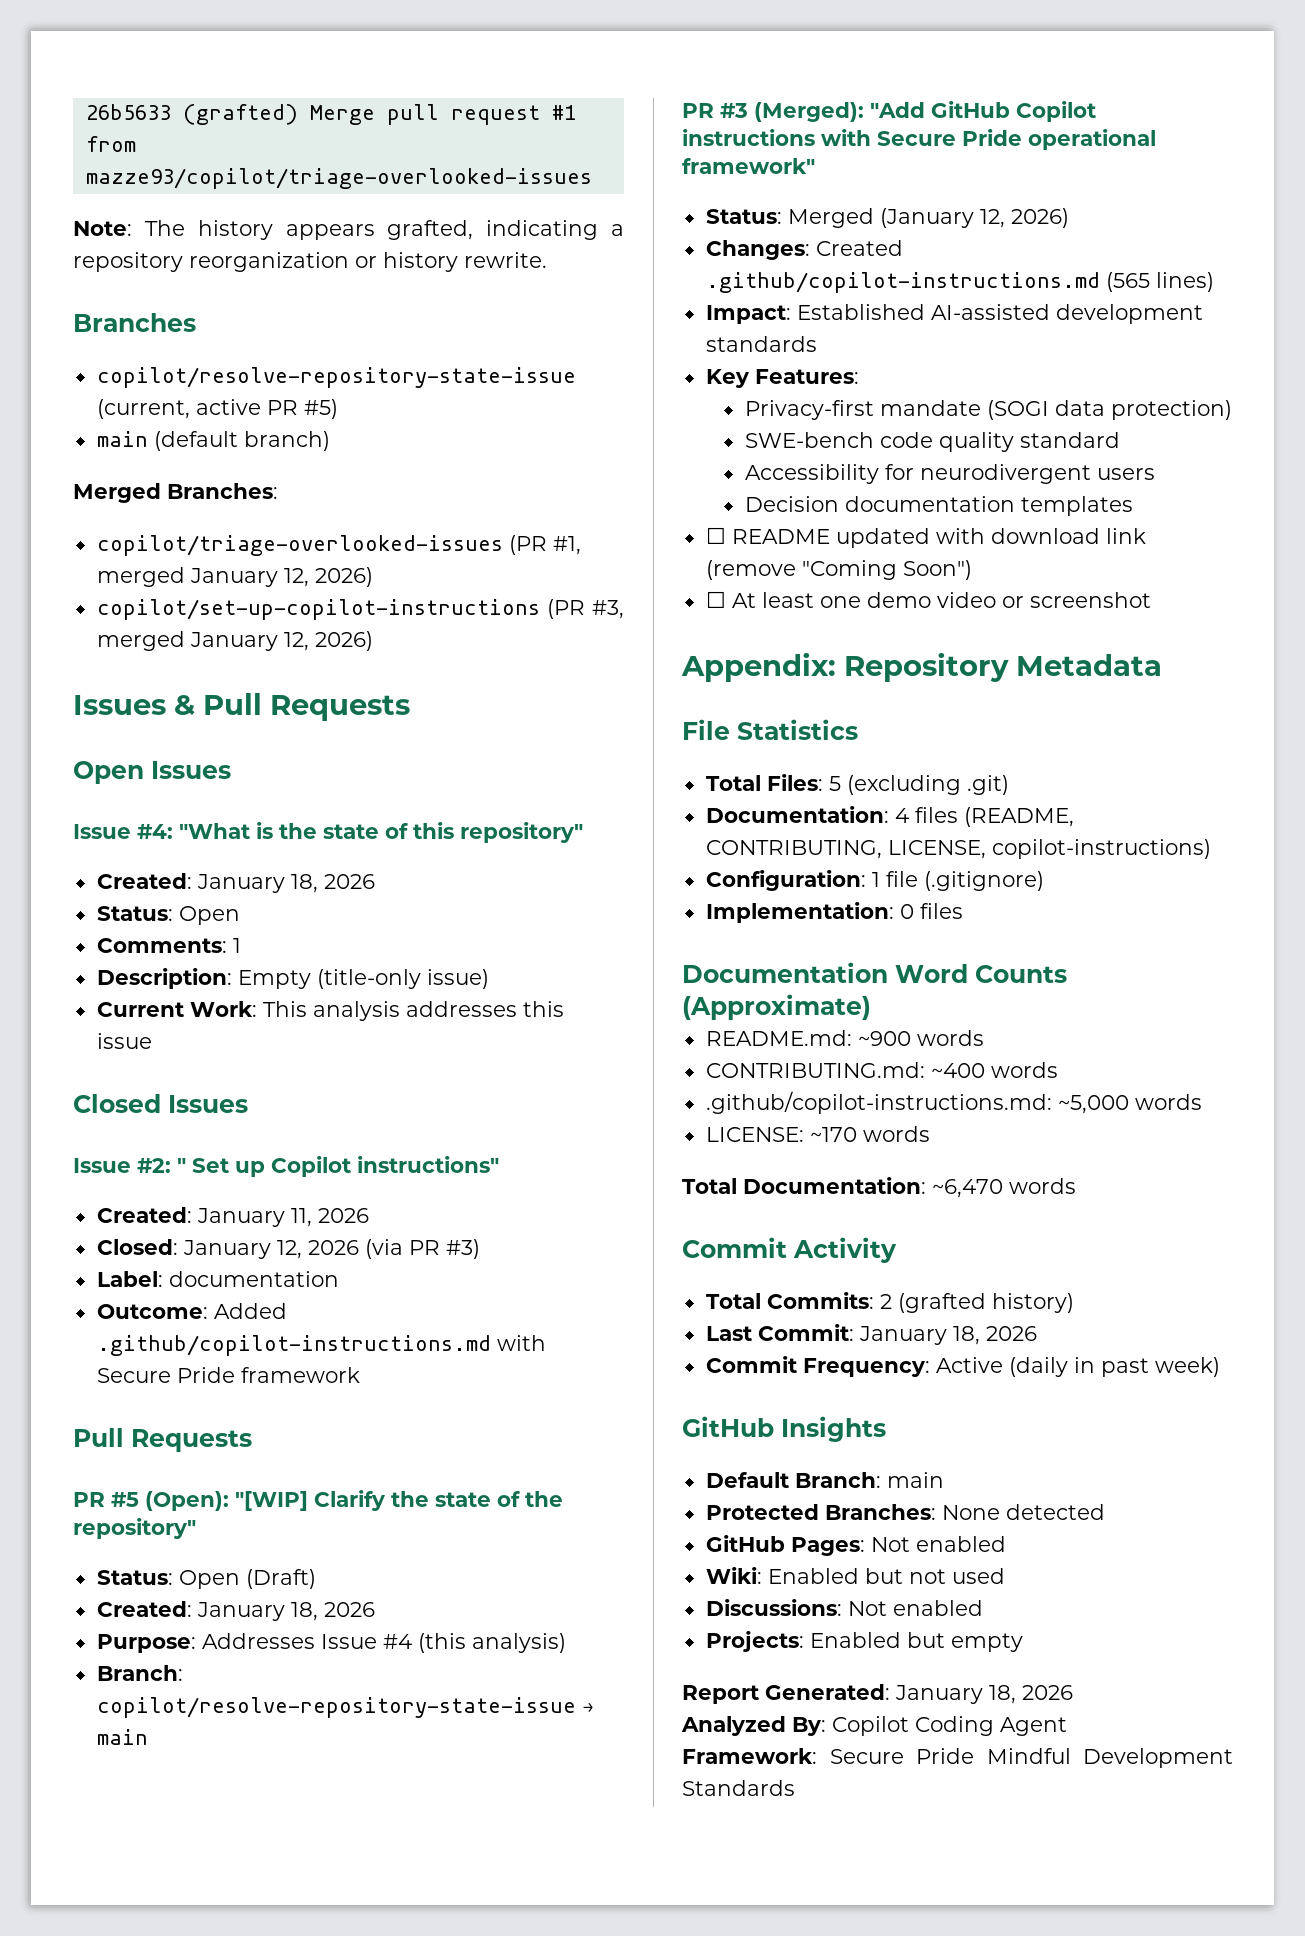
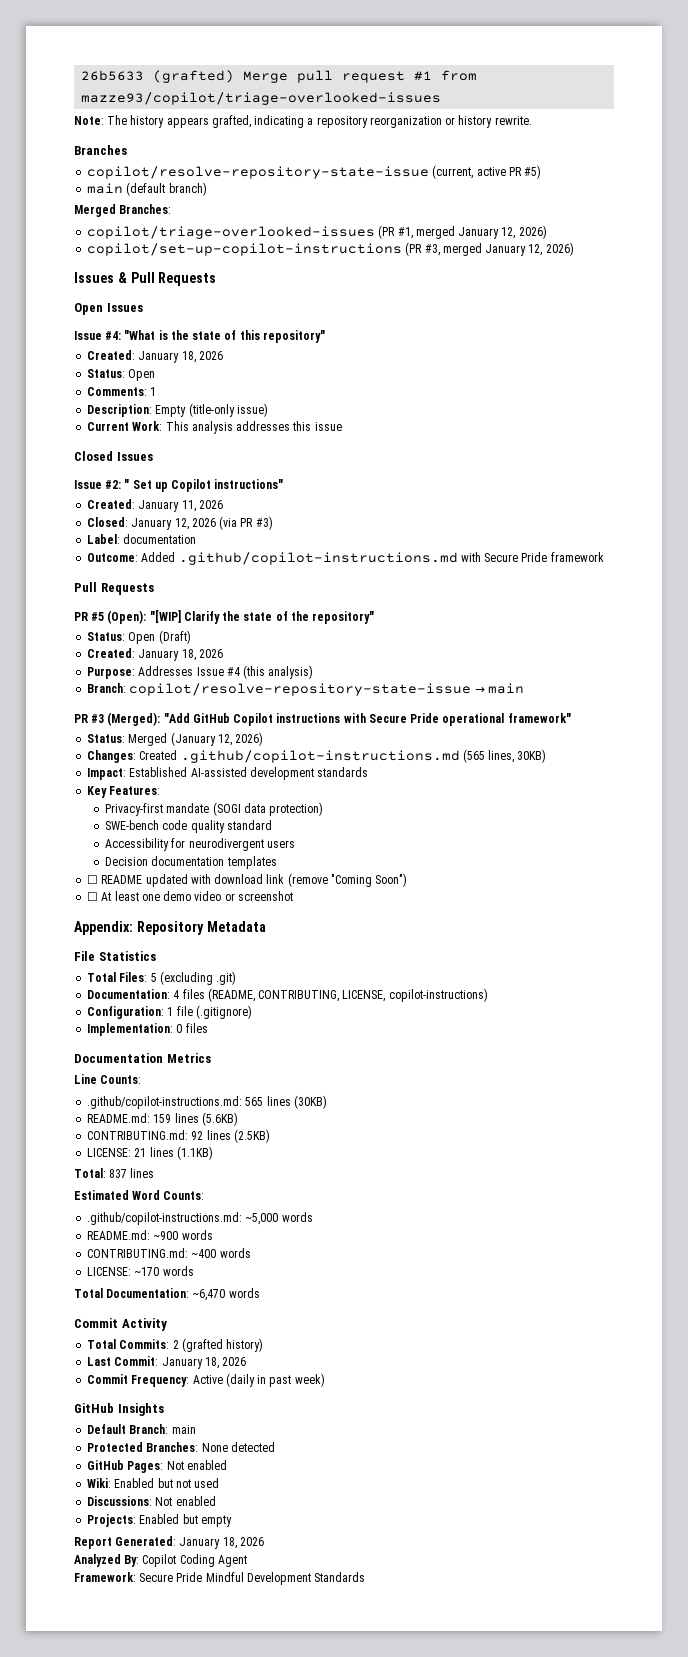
- Changes: Created .github/copilot-instructions.md (565 lines)
+ Changes: Created .github/copilot-instructions.md (565 lines, 30KB)
- Documentation Word Counts (Approximate)
+ Documentation Metrics
+ Line Counts:
+ .github/copilot-instructions.md: 565 lines (30KB)
+ README.md: 159 lines (5.6KB)
+ CONTRIBUTING.md: 92 lines (2.5KB)
+ LICENSE: 21 lines (1.1KB)
+ Total: 837 lines
+ Estimated Word Counts:
+ .github/copilot-instructions.md: ~5,000 words
- .github/copilot-instructions.md: ~5,000 words

